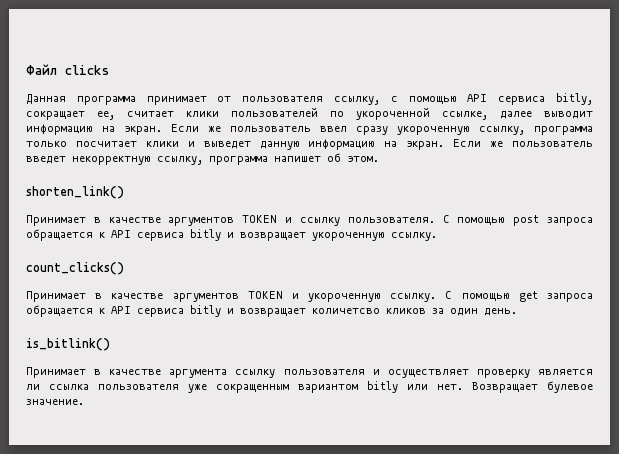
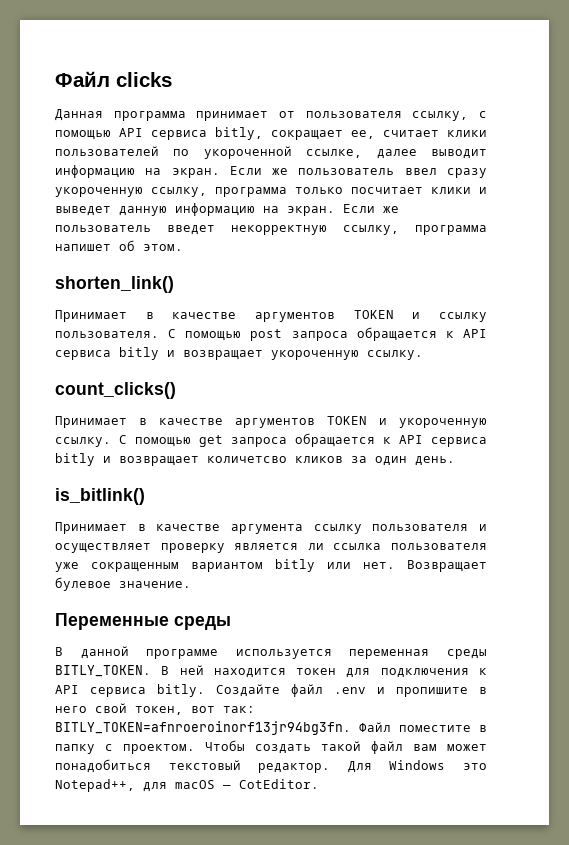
+ Переменные среды
+ В данной программе используется переменная среды BITLY_TOKEN. В ней находится токен для подключения к API сервиса bitly. Создайте файл .env и пропишите в него свой токен, вот так: BITLY_TOKEN=afnroeroinorf13jr94bg3fn. Файл поместите в папку с проектом. Чтобы создать такой файл вам может понадобиться текстовый редактор. Для Windows это Notepad++, для macOS — CotEditor.

